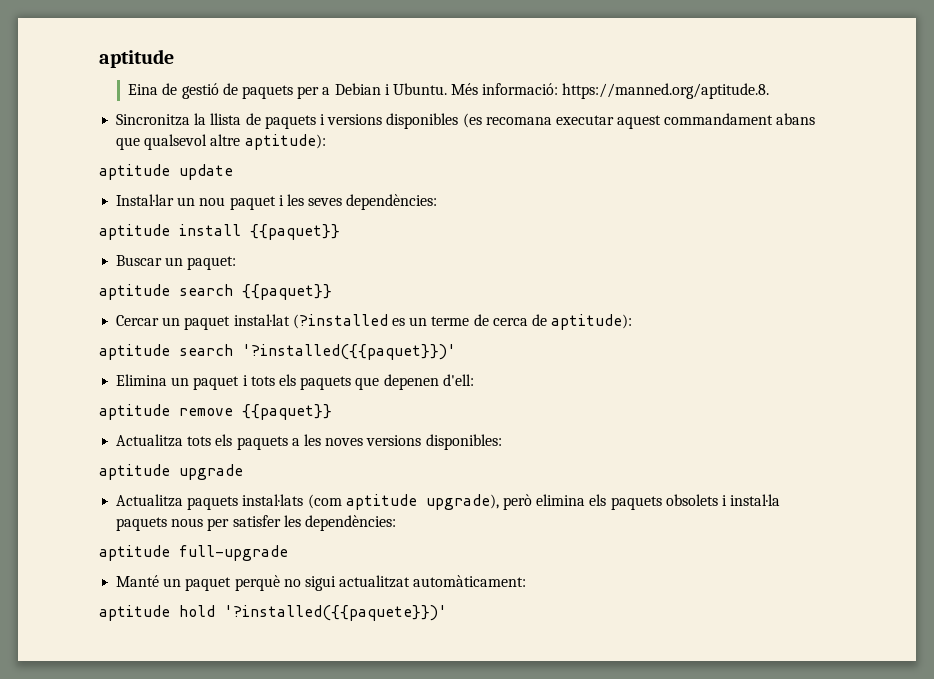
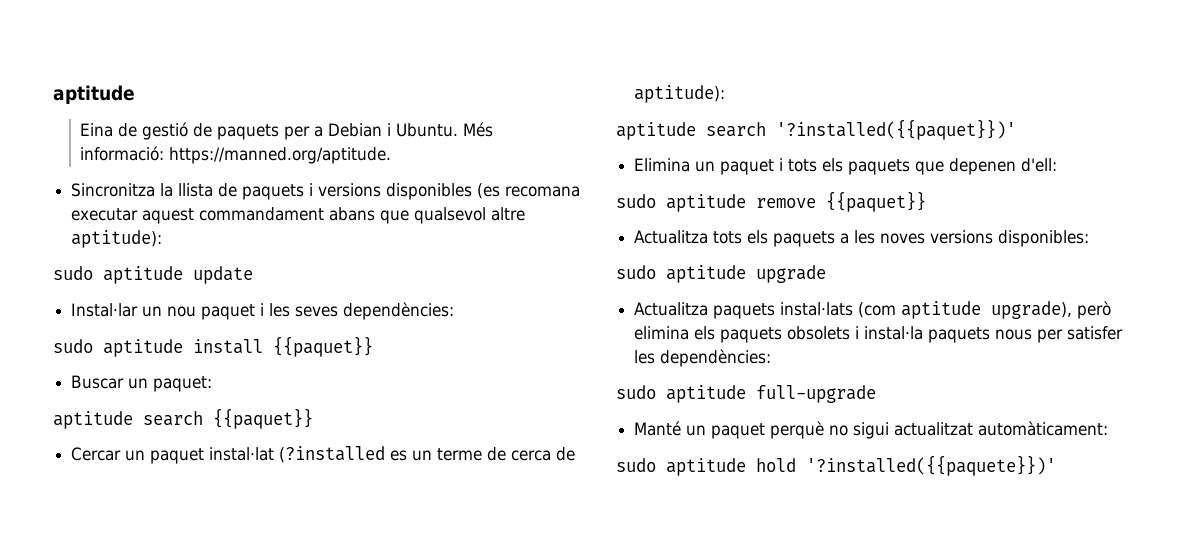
- Més informació: https://manned.org/aptitude.8.
+ Més informació: https://manned.org/aptitude.
- aptitude update
+ sudo aptitude update
- aptitude install {{paquet}}
+ sudo aptitude install {{paquet}}
- aptitude remove {{paquet}}
+ sudo aptitude remove {{paquet}}
- aptitude upgrade
+ sudo aptitude upgrade
- aptitude full-upgrade
+ sudo aptitude full-upgrade
- aptitude hold '?installed({{paquete}})'
+ sudo aptitude hold '?installed({{paquete}})'

